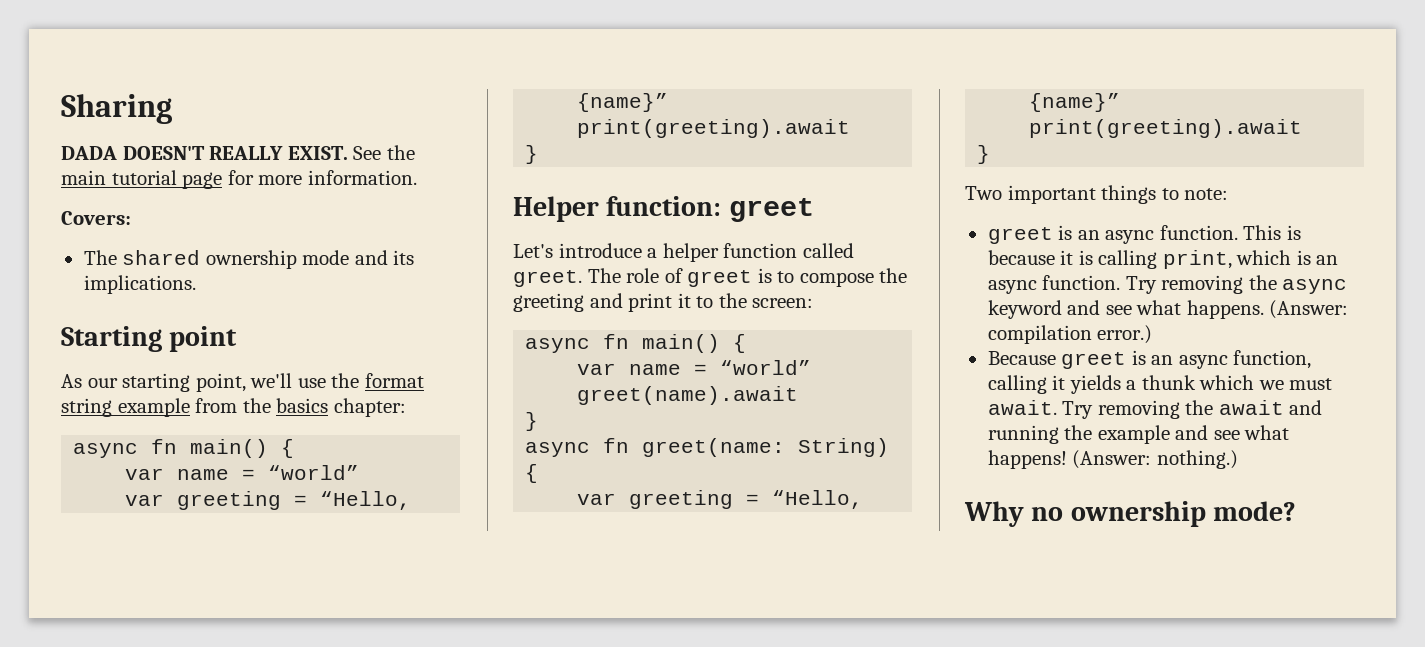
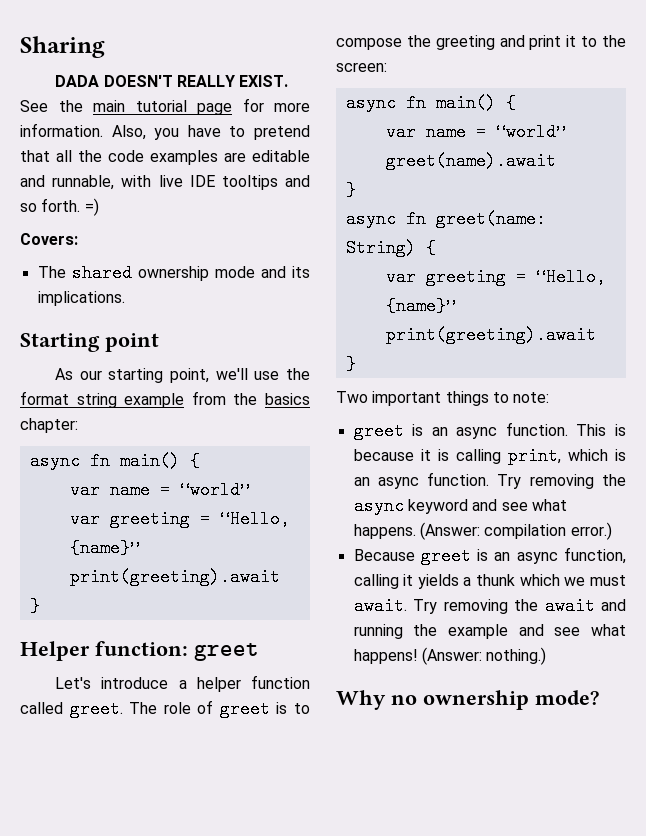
+ Also, you have to pretend that all the code examples are editable and runnable, with live IDE tooltips and so forth. =)

